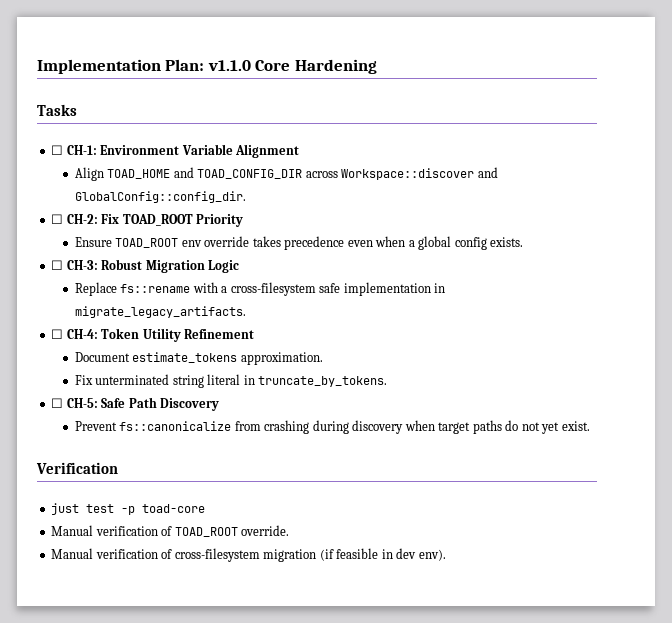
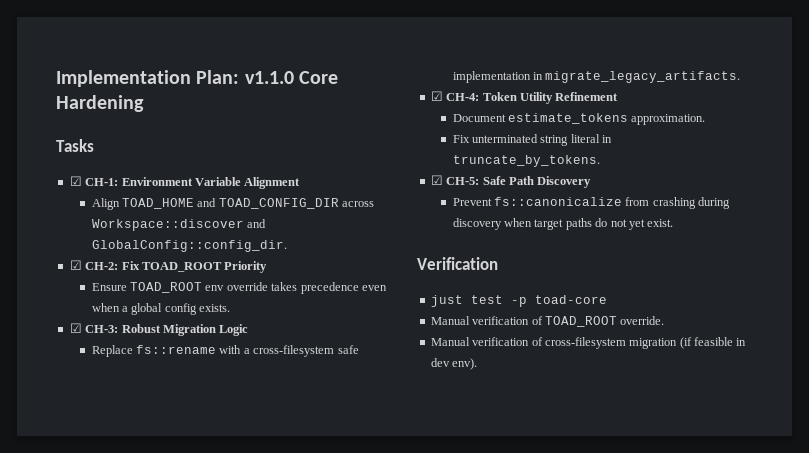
- ☐ CH-1: Environment Variable Alignment
+ ☑ CH-1: Environment Variable Alignment
- ☐ CH-2: Fix TOAD_ROOT Priority
+ ☑ CH-2: Fix TOAD_ROOT Priority
- ☐ CH-3: Robust Migration Logic
+ ☑ CH-3: Robust Migration Logic
- ☐ CH-4: Token Utility Refinement
+ ☑ CH-4: Token Utility Refinement
- ☐ CH-5: Safe Path Discovery
+ ☑ CH-5: Safe Path Discovery

